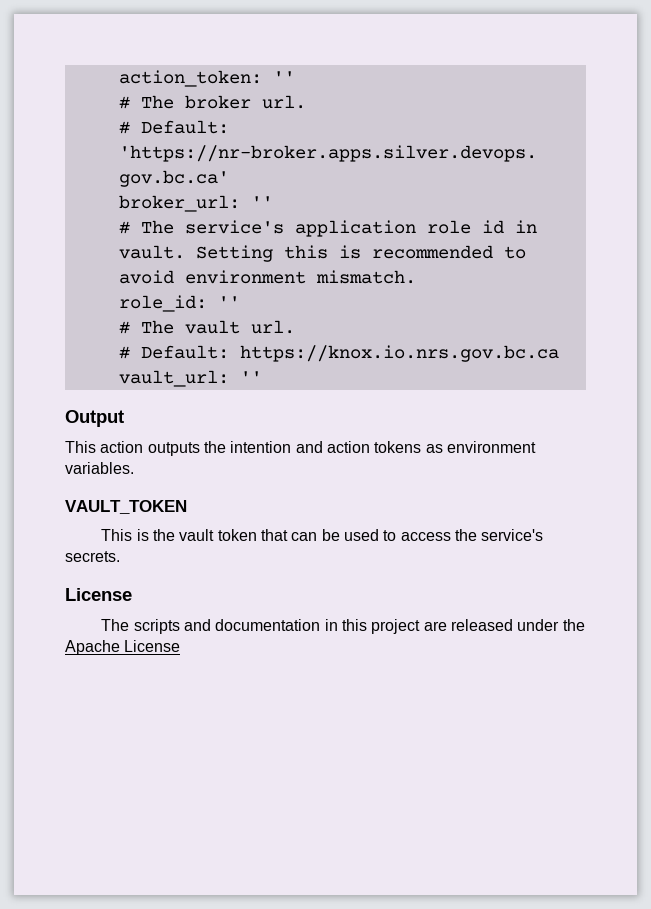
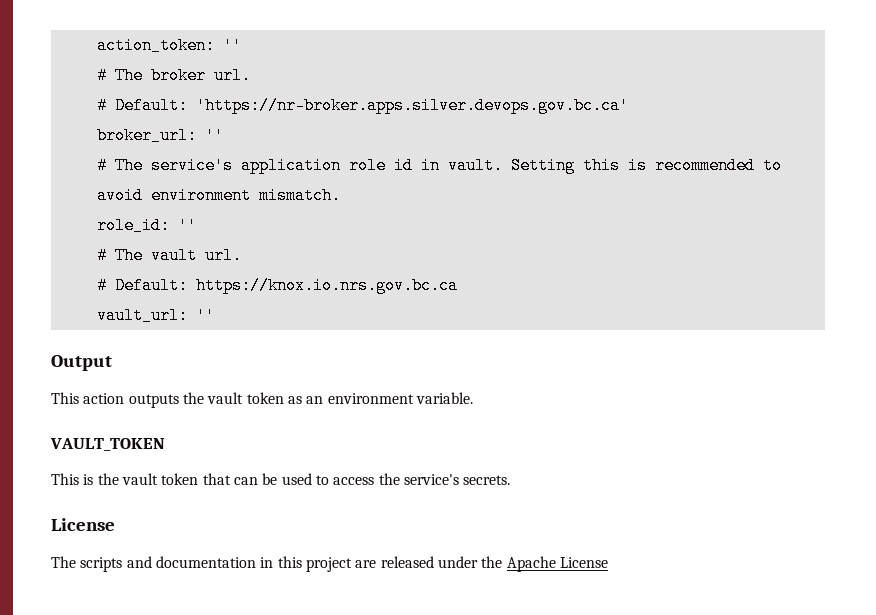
- This action outputs the intention and action tokens as environment variables.
+ This action outputs the vault token as an environment variable.

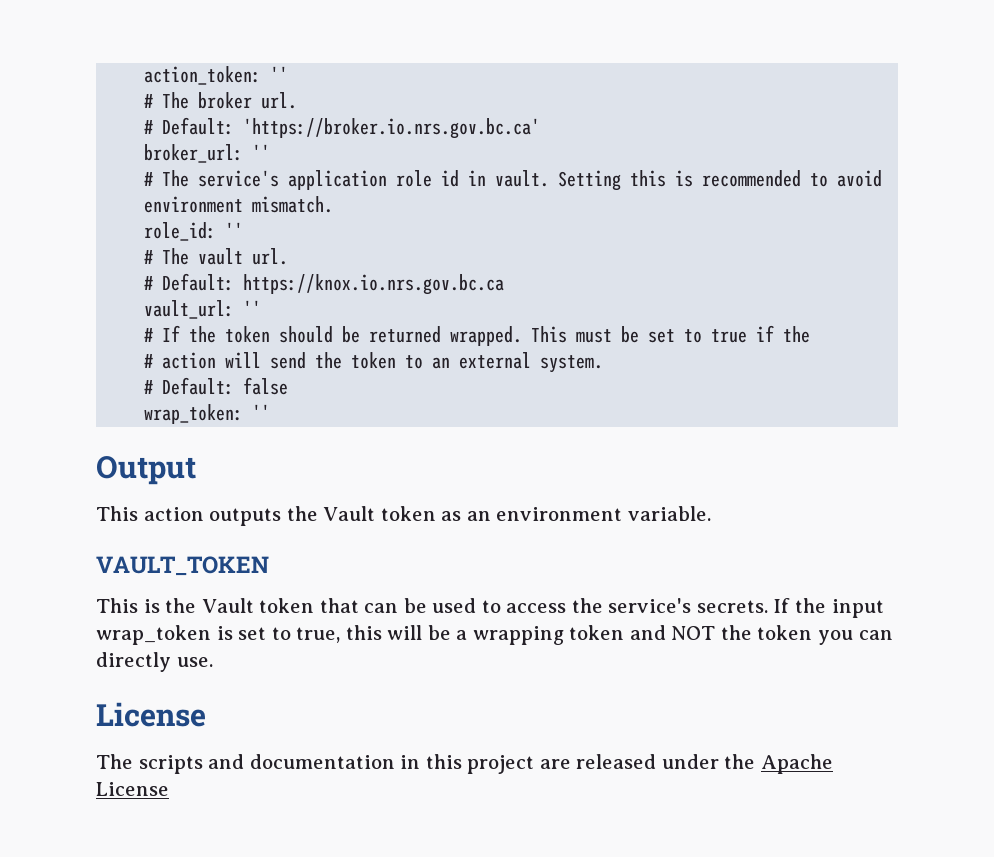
- # Default: 'https://nr-broker.apps.silver.devops.gov.bc.ca'
+ # Default: 'https://broker.io.nrs.gov.bc.ca'
+ # If the token should be returned wrapped. This must be set to true if the
+ # action will send the token to an external system.
+ # Default: false
+ wrap_token: ''
- This action outputs the vault token as an environment variable.
+ This action outputs the Vault token as an environment variable.
- This is the vault token that can be used to access the service's secrets.
+ This is the Vault token that can be used to access the service's secrets. If the input wrap_token is set to true, this will be a wrapping token and NOT the token you can directly use.

